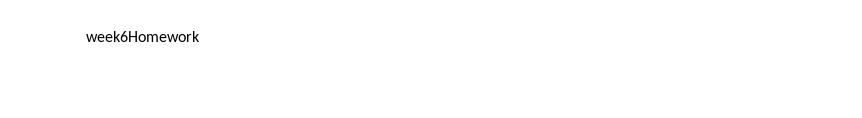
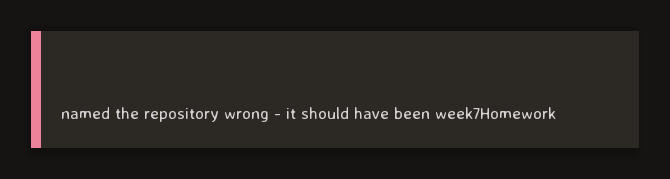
- week6Homework
+ named the repository wrong - it should have been week7Homework

